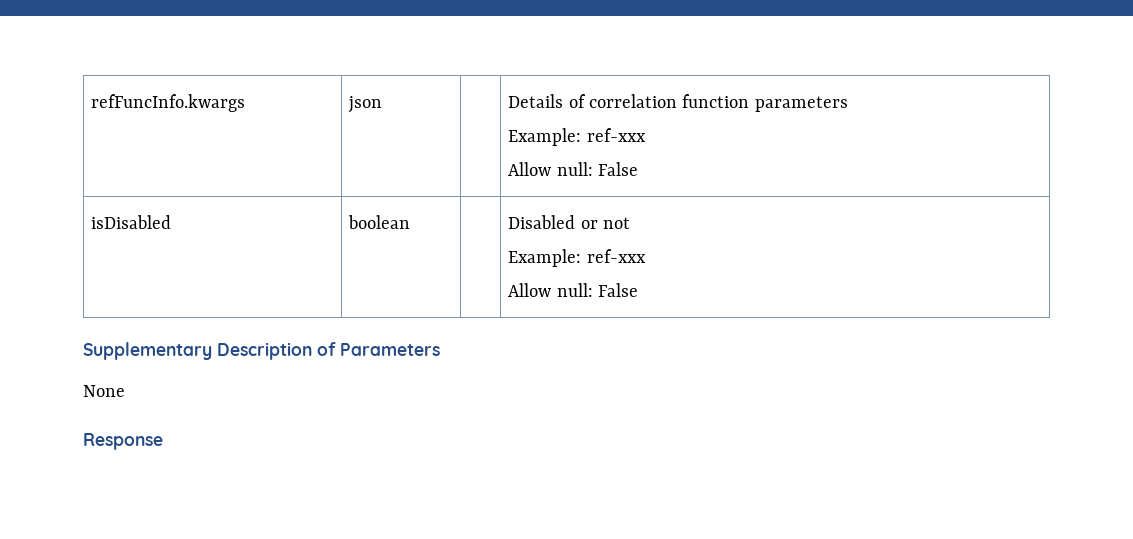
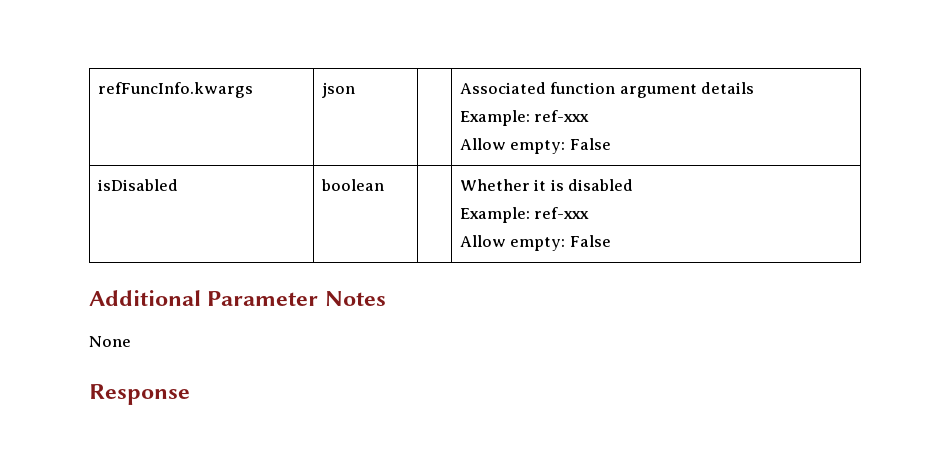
- refFuncInfo.kwargs | json | | Details of correlation function parameters
+ refFuncInfo.kwargs | json | | Associated function argument details
  Example: ref-xxx
- Allow null: False
+ Allow empty: False
- isDisabled | boolean | | Disabled or not
+ isDisabled | boolean | | Whether it is disabled
  Example: ref-xxx
- Allow null: False
- Supplementary Description of Parameters
+ Allow empty: False
+ Additional Parameter Notes

